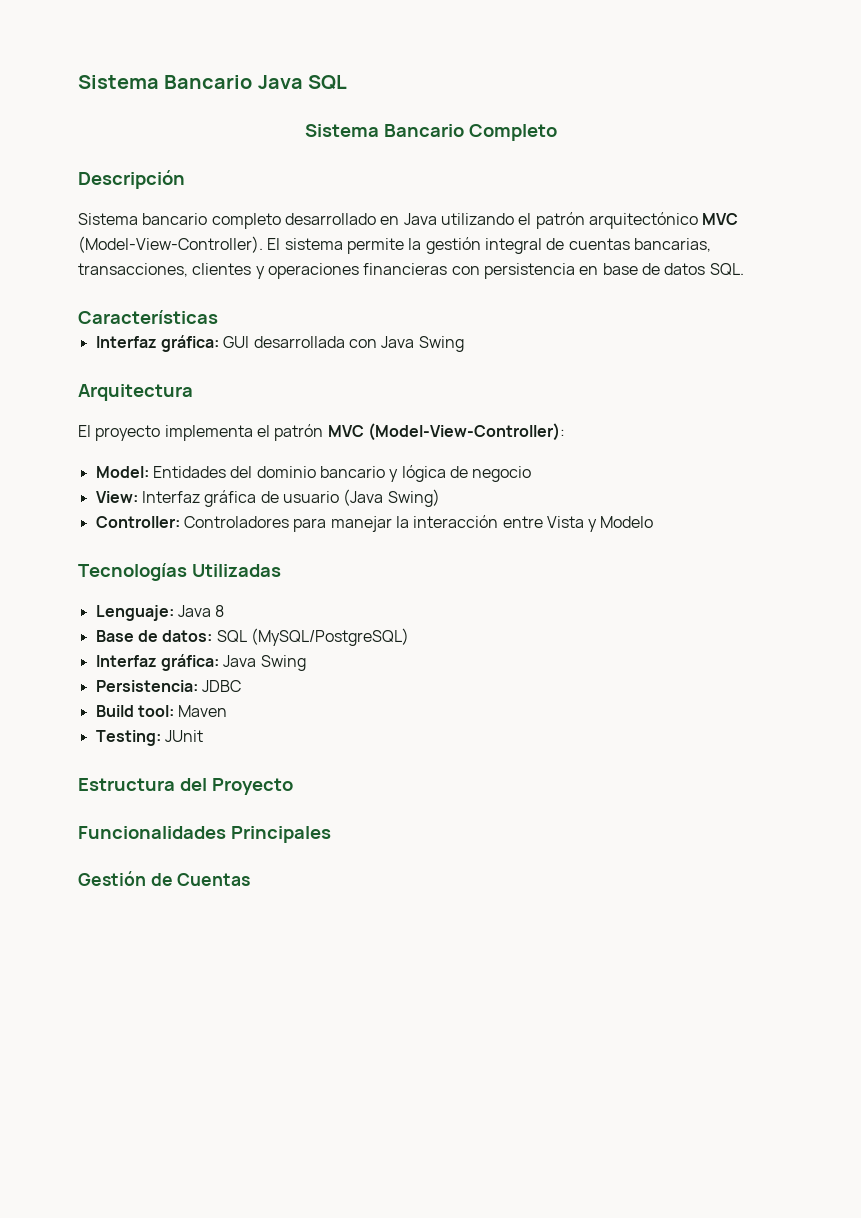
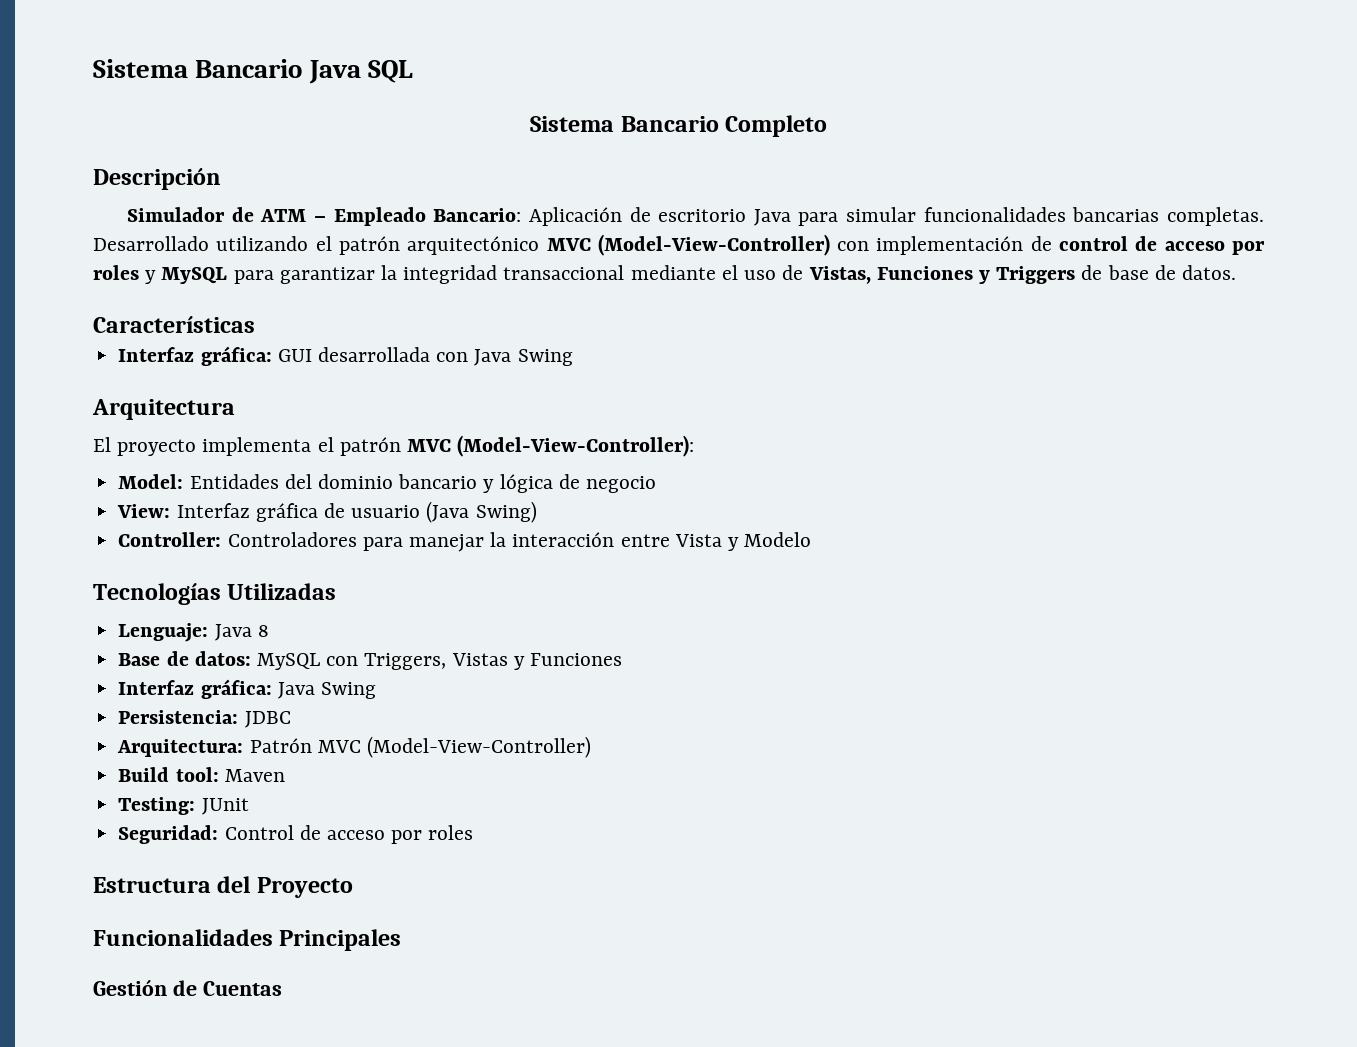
- Sistema bancario completo desarrollado en Java utilizando el patrón arquitectónico MVC (Model-View-Controller). El sistema permite la gestión integral de cuentas bancarias, transacciones, clientes y operaciones financieras con persistencia en base de datos SQL.
+ Simulador de ATM – Empleado Bancario: Aplicación de escritorio Java para simular funcionalidades bancarias completas. Desarrollado utilizando el patrón arquitectónico MVC (Model-View-Controller) con implementación de control de acceso por roles y MySQL para garantizar la integridad transaccional mediante el uso de Vistas, Funciones y Triggers de base de datos.
- Base de datos: SQL (MySQL/PostgreSQL)
+ Base de datos: MySQL con Triggers, Vistas y Funciones
+ Arquitectura: Patrón MVC (Model-View-Controller)
+ Seguridad: Control de acceso por roles

